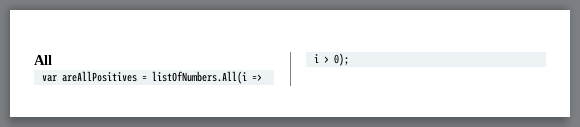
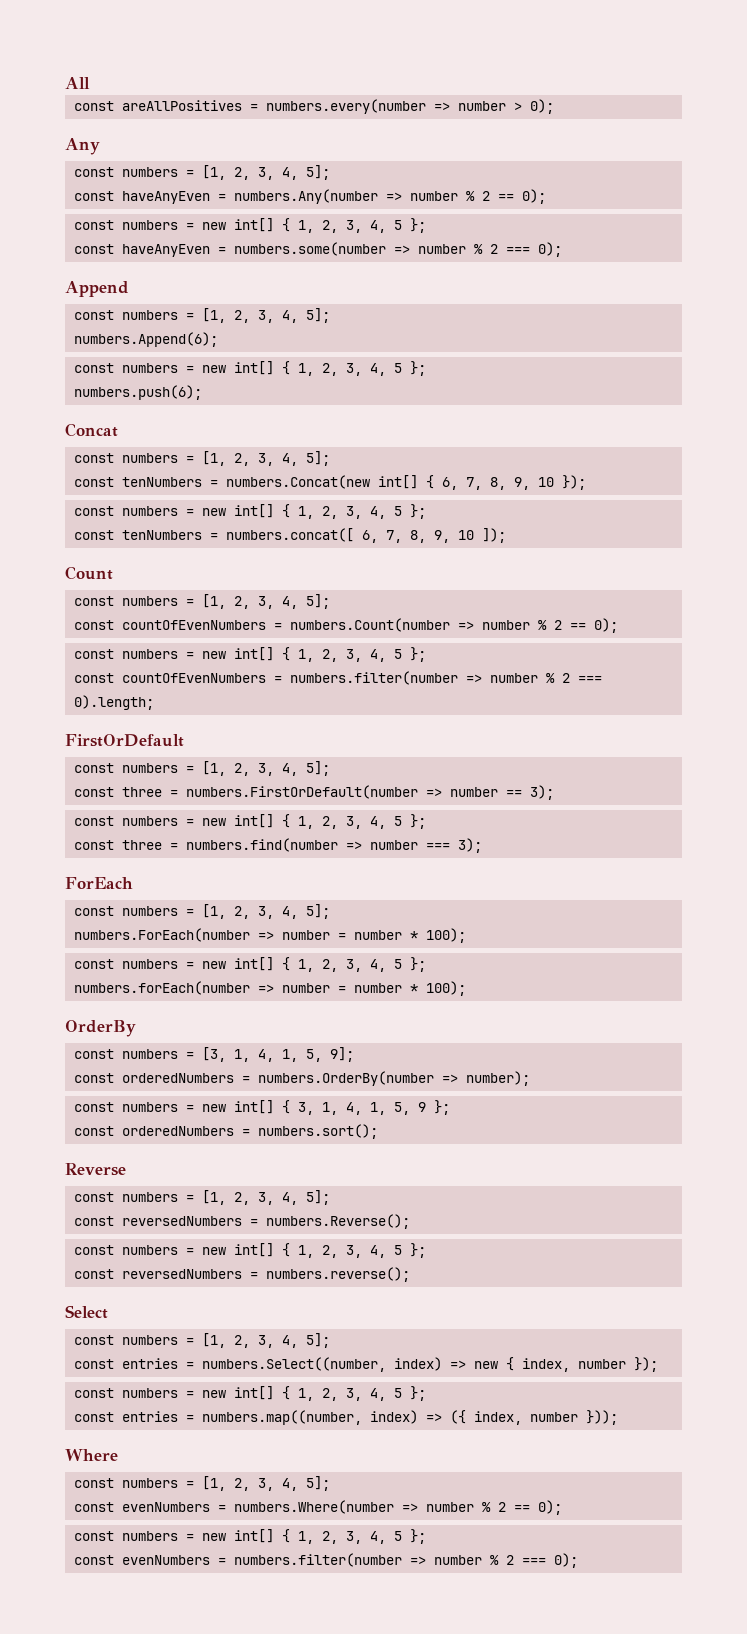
- var areAllPositives = listOfNumbers.All(i => i > 0);
+ const areAllPositives = numbers.every(number => number > 0);
+ Any
+ const numbers = [1, 2, 3, 4, 5];
+ const haveAnyEven = numbers.Any(number => number % 2 == 0);
+ const numbers = new int[] { 1, 2, 3, 4, 5 };
+ const haveAnyEven = numbers.some(number => number % 2 === 0);
+ Append
+ const numbers = [1, 2, 3, 4, 5];
+ numbers.Append(6);
+ const numbers = new int[] { 1, 2, 3, 4, 5 };
+ numbers.push(6);
+ Concat
+ const numbers = [1, 2, 3, 4, 5];
+ const tenNumbers = numbers.Concat(new int[] { 6, 7, 8, 9, 10 });
+ const numbers = new int[] { 1, 2, 3, 4, 5 };
+ const tenNumbers = numbers.concat([ 6, 7, 8, 9, 10 ]);
+ Count
+ const numbers = [1, 2, 3, 4, 5];
+ const countOfEvenNumbers = numbers.Count(number => number % 2 == 0);
+ const numbers = new int[] { 1, 2, 3, 4, 5 };
+ const countOfEvenNumbers = numbers.filter(number => number % 2 === 0).length;
+ FirstOrDefault
+ const numbers = [1, 2, 3, 4, 5];
+ const three = numbers.FirstOrDefault(number => number == 3);
+ const numbers = new int[] { 1, 2, 3, 4, 5 };
+ const three = numbers.find(number => number === 3);
+ ForEach
+ const numbers = [1, 2, 3, 4, 5];
+ numbers.ForEach(number => number = number * 100);
+ const numbers = new int[] { 1, 2, 3, 4, 5 };
+ numbers.forEach(number => number = number * 100);
+ OrderBy
+ const numbers = [3, 1, 4, 1, 5, 9];
+ const orderedNumbers = numbers.OrderBy(number => number);
+ const numbers = new int[] { 3, 1, 4, 1, 5, 9 };
+ const orderedNumbers = numbers.sort();
+ Reverse
+ const numbers = [1, 2, 3, 4, 5];
+ const reversedNumbers = numbers.Reverse();
+ const numbers = new int[] { 1, 2, 3, 4, 5 };
+ const reversedNumbers = numbers.reverse();
+ Select
+ const numbers = [1, 2, 3, 4, 5];
+ const entries = numbers.Select((number, index) => new { index, number });
+ const numbers = new int[] { 1, 2, 3, 4, 5 };
+ const entries = numbers.map((number, index) => ({ index, number }));
+ Where
+ const numbers = [1, 2, 3, 4, 5];
+ const evenNumbers = numbers.Where(number => number % 2 == 0);
+ const numbers = new int[] { 1, 2, 3, 4, 5 };
+ const evenNumbers = numbers.filter(number => number % 2 === 0);

